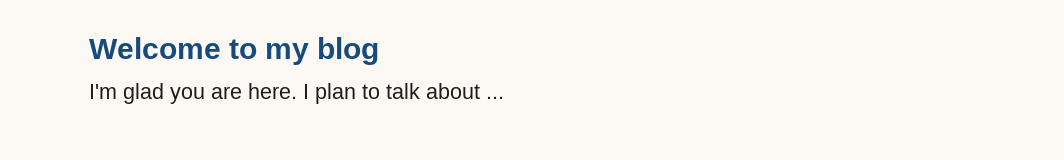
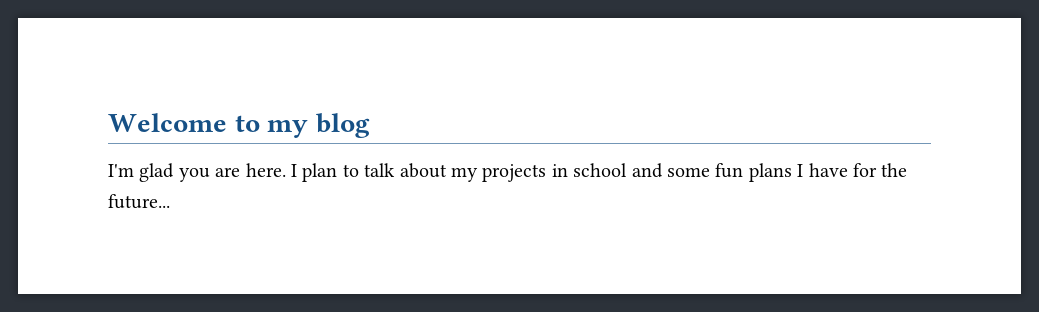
- I plan to talk about ...
+ I plan to talk about my projects in school and some fun plans I have for the future...

